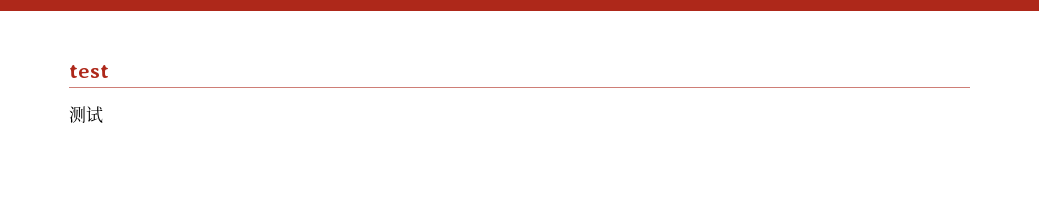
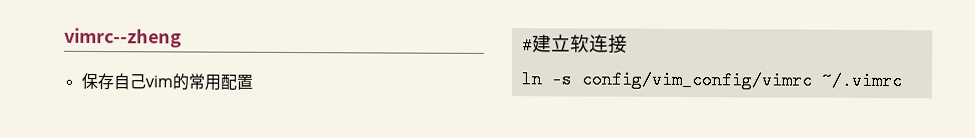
- test
- 测试
+ vimrc--zheng
+ 保存自己vim的常用配置
+ #建立软连接
+ ln -s config/vim_config/vimrc ~/.vimrc

